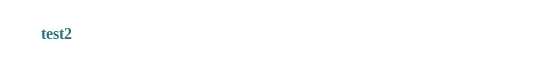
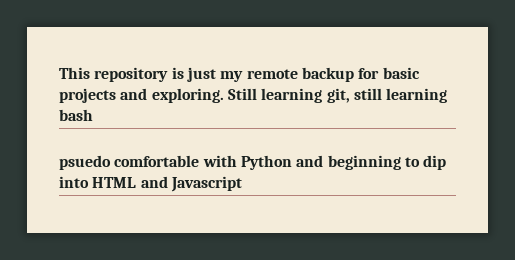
- test2
+ This repository is just my remote backup for basic projects and exploring. Still learning git, still learning bash
+ psuedo comfortable with Python and beginning to dip into HTML and Javascript

